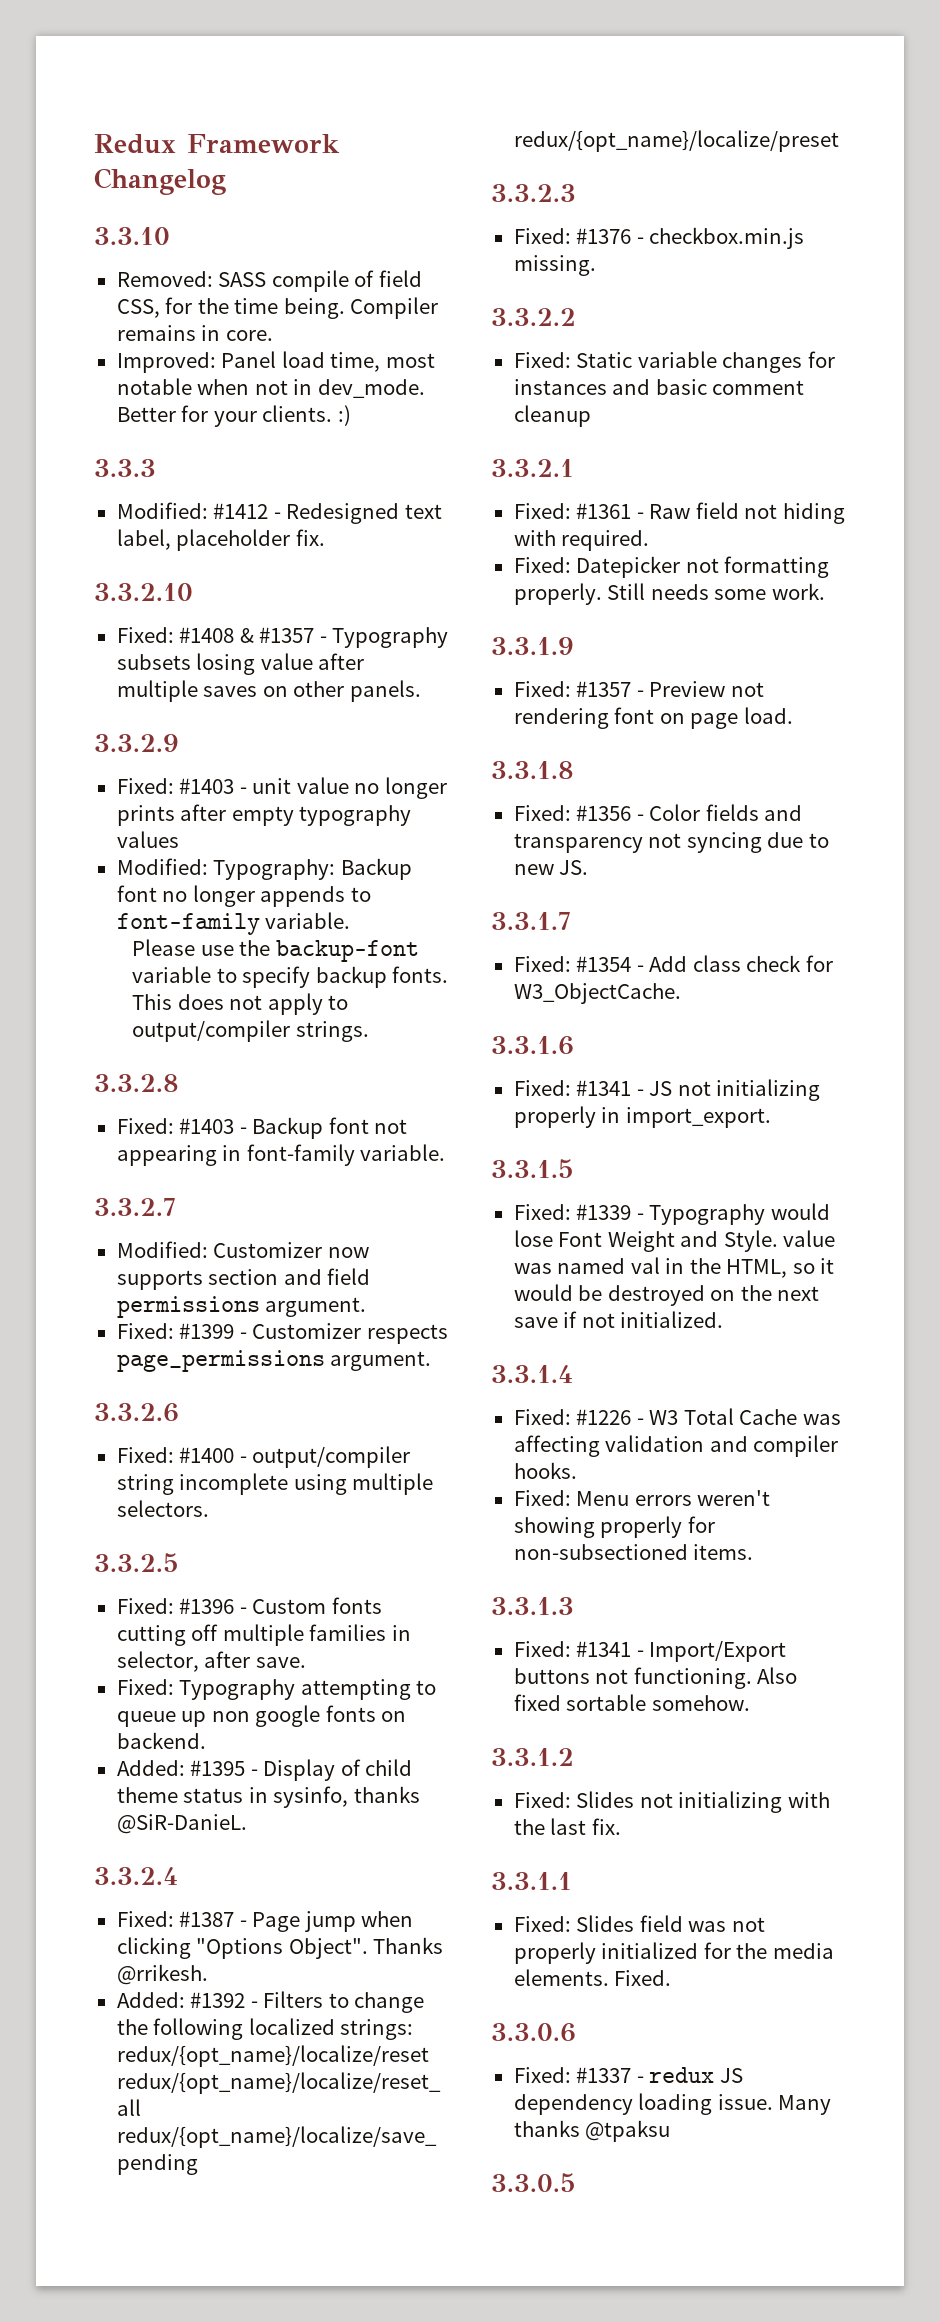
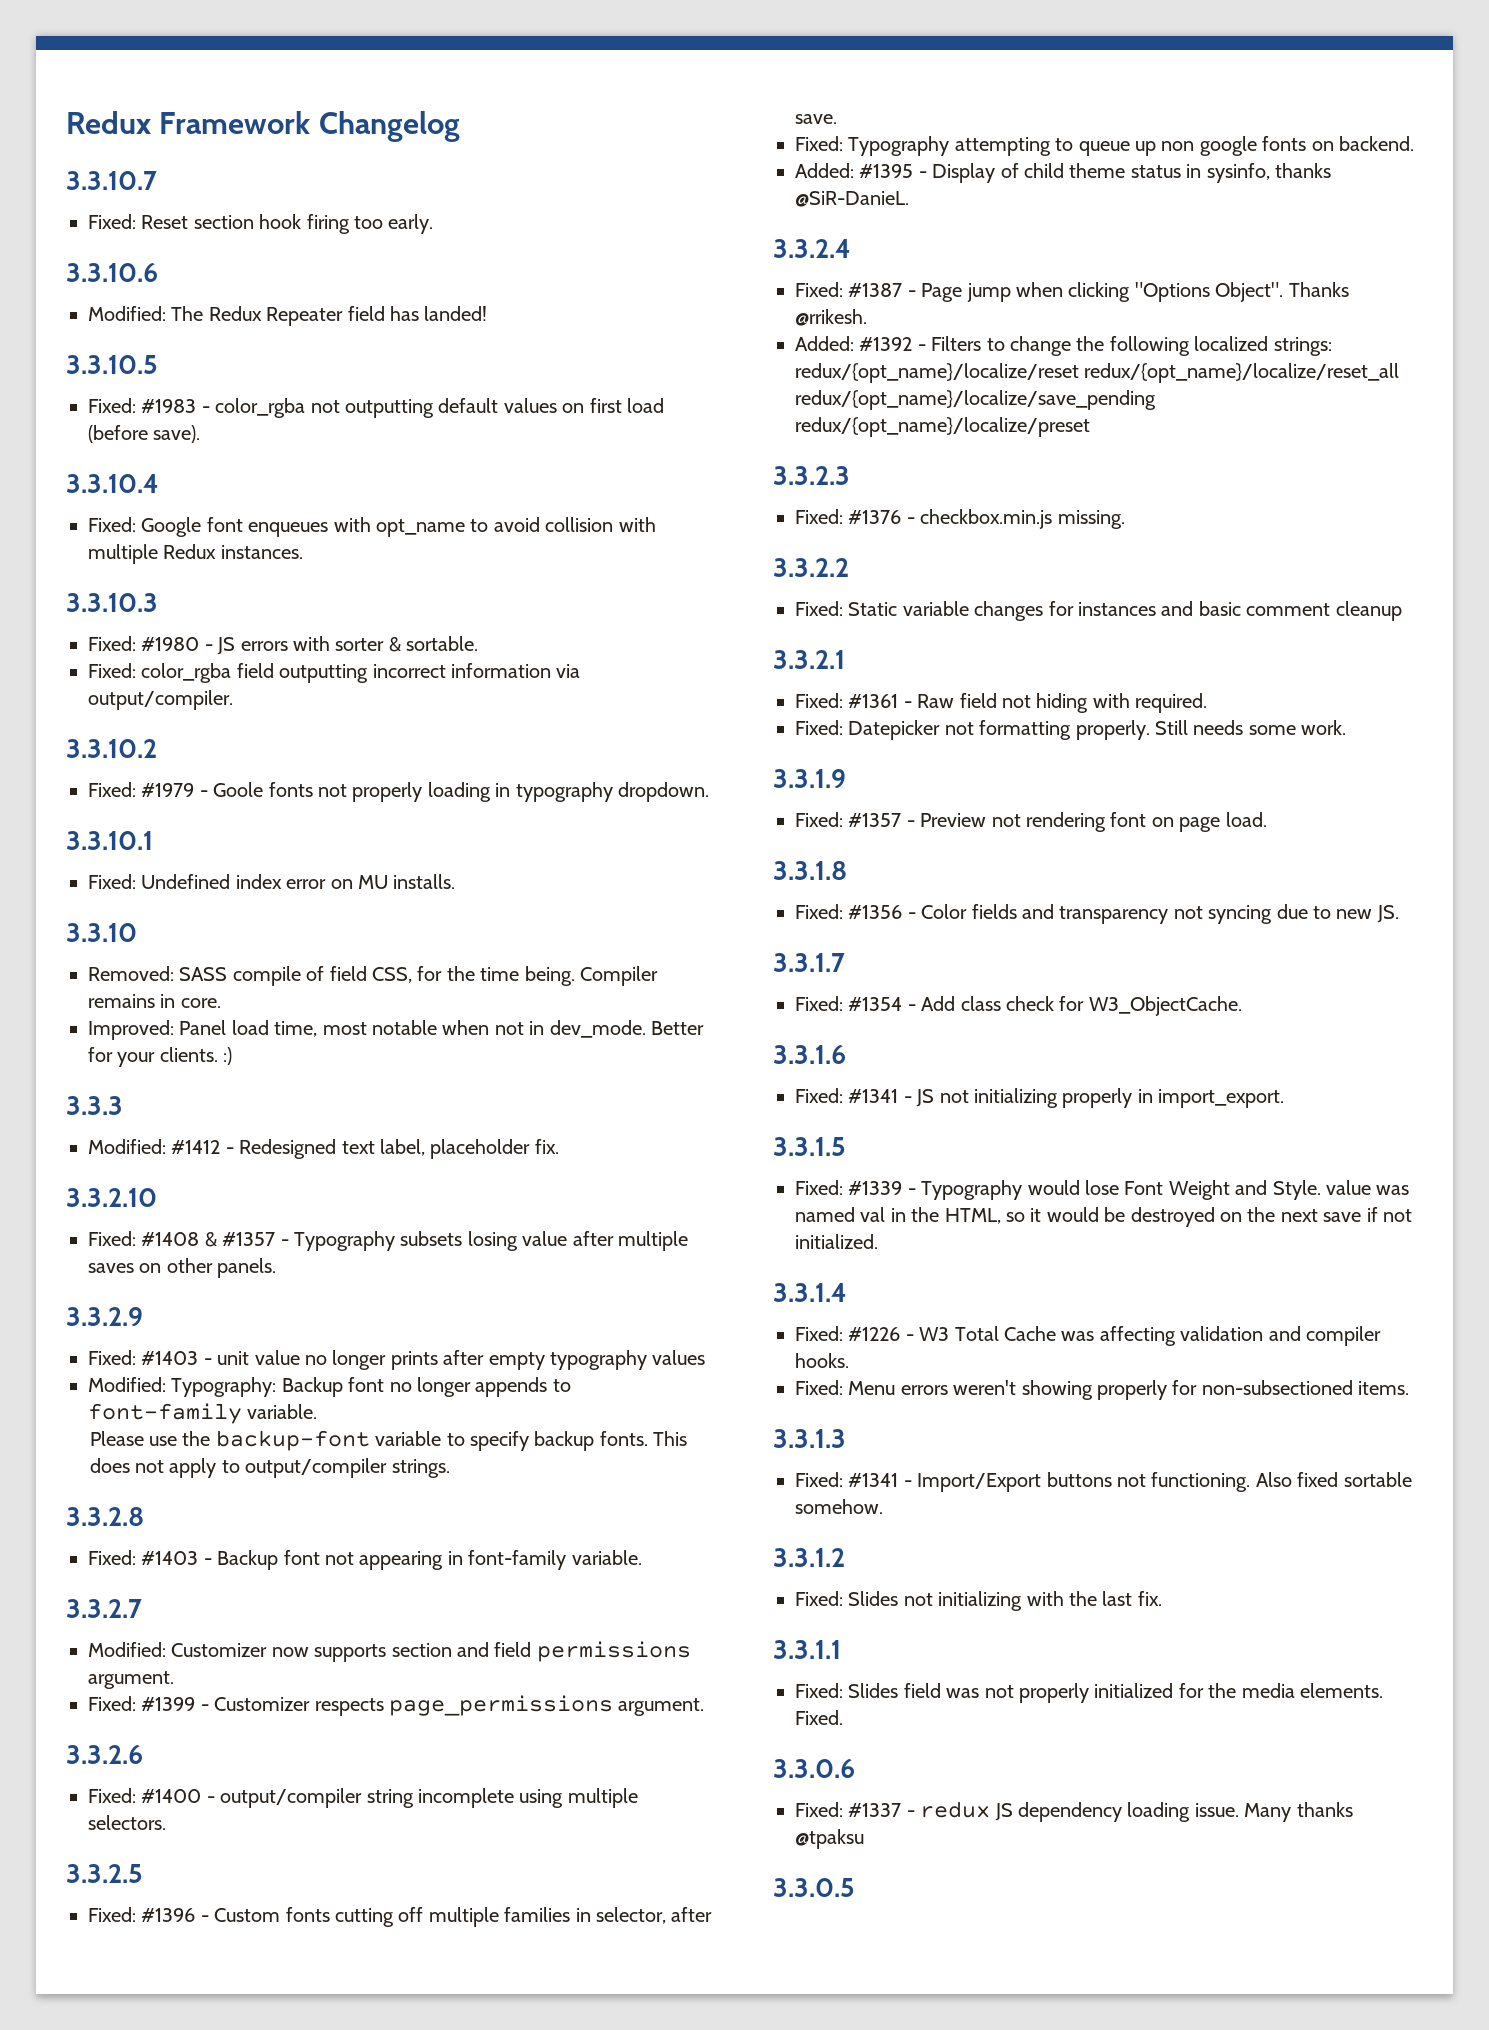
+ 3.3.10.7
+ Fixed: Reset section hook firing too early.
+ 3.3.10.6
+ Modified: The Redux Repeater field has landed!
+ 3.3.10.5
+ Fixed: #1983 - color_rgba not outputting default values on first load (before save).
+ 3.3.10.4
+ Fixed: Google font enqueues with opt_name to avoid collision with multiple Redux instances.
+ 3.3.10.3
+ Fixed: #1980 - JS errors with sorter & sortable.
+ Fixed: color_rgba field outputting incorrect information via output/compiler.
+ 3.3.10.2
+ Fixed: #1979 - Goole fonts not properly loading in typography dropdown.
+ 3.3.10.1
+ Fixed: Undefined index error on MU installs.

